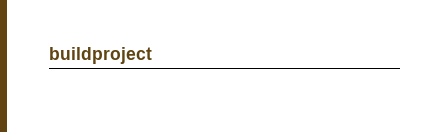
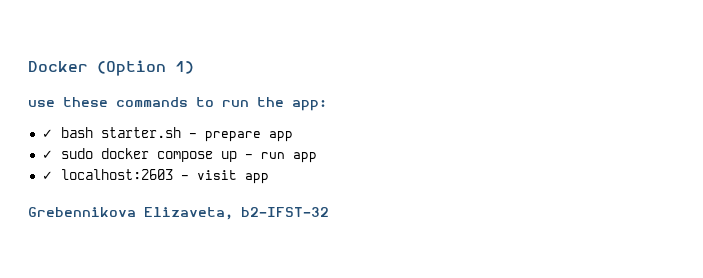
- buildproject
+ Docker (Option 1)
+ use these commands to run the app:
+ ✓ bash starter.sh - prepare app
+ ✓ sudo docker compose up - run app
+ ✓ localhost:2603 - visit app
+ Grebennikova Elizaveta, b2-IFST-32

